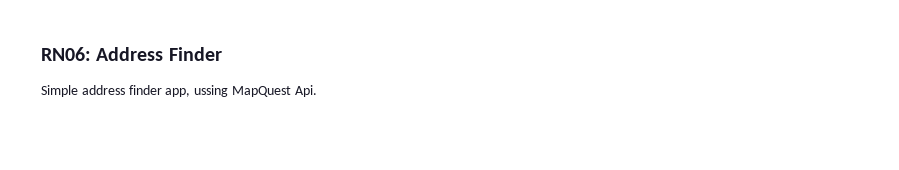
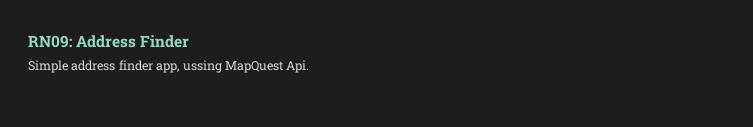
- RN06: Address Finder
+ RN09: Address Finder

